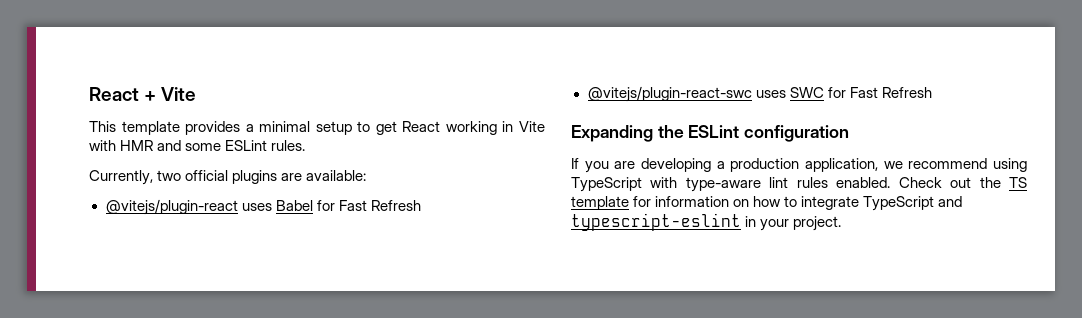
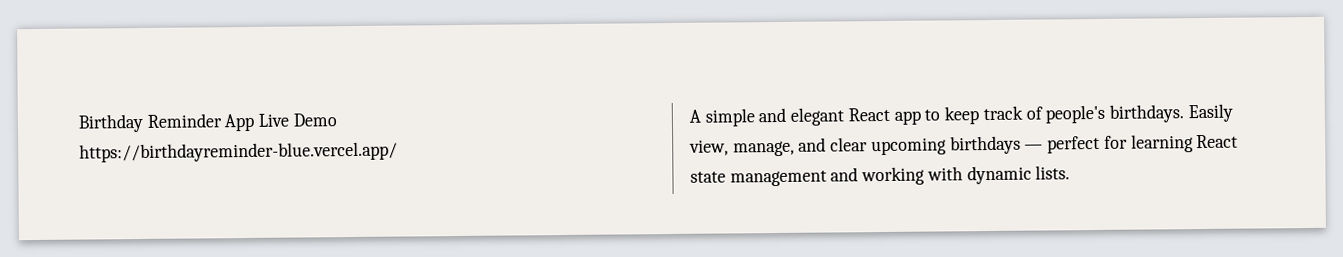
- React + Vite
- This template provides a minimal setup to get React working in Vite with HMR and some ESLint rules.
- Currently, two official plugins are available:
- @vitejs/plugin-react uses Babel for Fast Refresh
- @vitejs/plugin-react-swc uses SWC for Fast Refresh
- Expanding the ESLint configuration
- If you are developing a production application, we recommend using TypeScript with type-aware lint rules enabled. Check out the TS template for information on how to integrate TypeScript and typescript-eslint in your project.
+ Birthday Reminder App Live Demo https://birthdayreminder-blue.vercel.app/
+ A simple and elegant React app to keep track of people's birthdays. Easily view, manage, and clear upcoming birthdays — perfect for learning React state management and working with dynamic lists.

